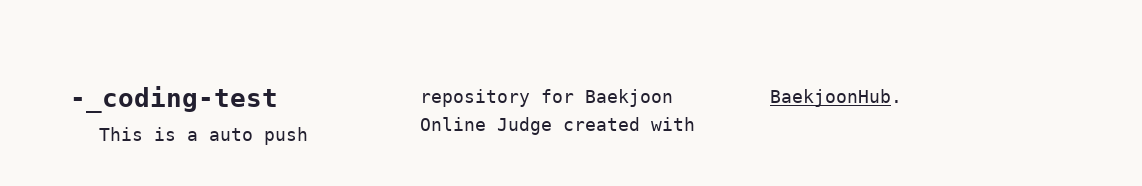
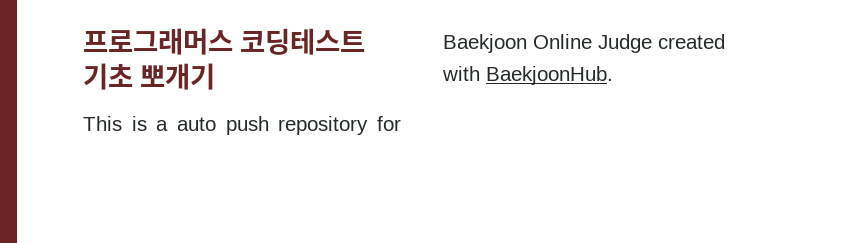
- -_coding-test
+ 프로그래머스 코딩테스트 기초 뽀개기

